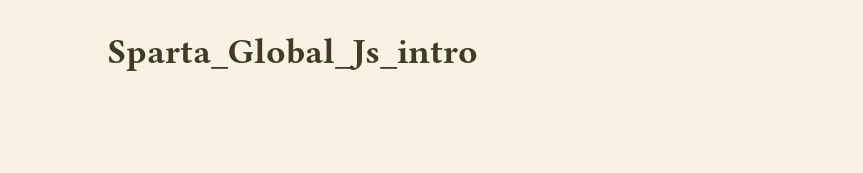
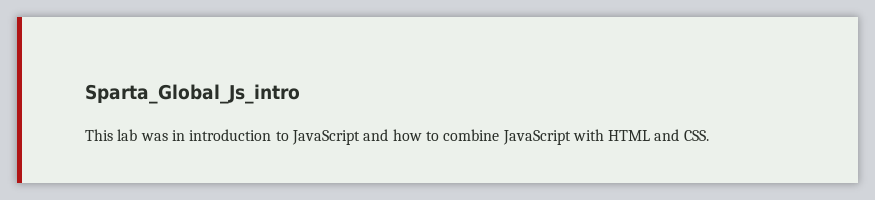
+ This lab was in introduction to JavaScript and how to combine JavaScript with HTML and CSS.

